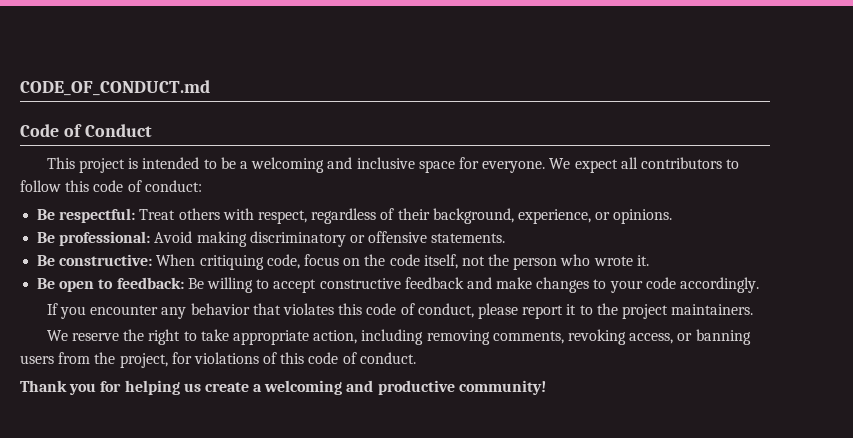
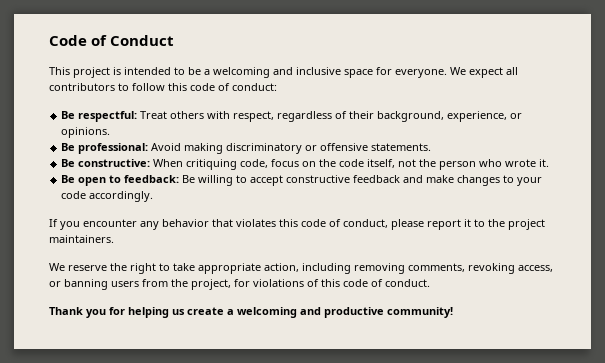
- CODE_OF_CONDUCT.md

